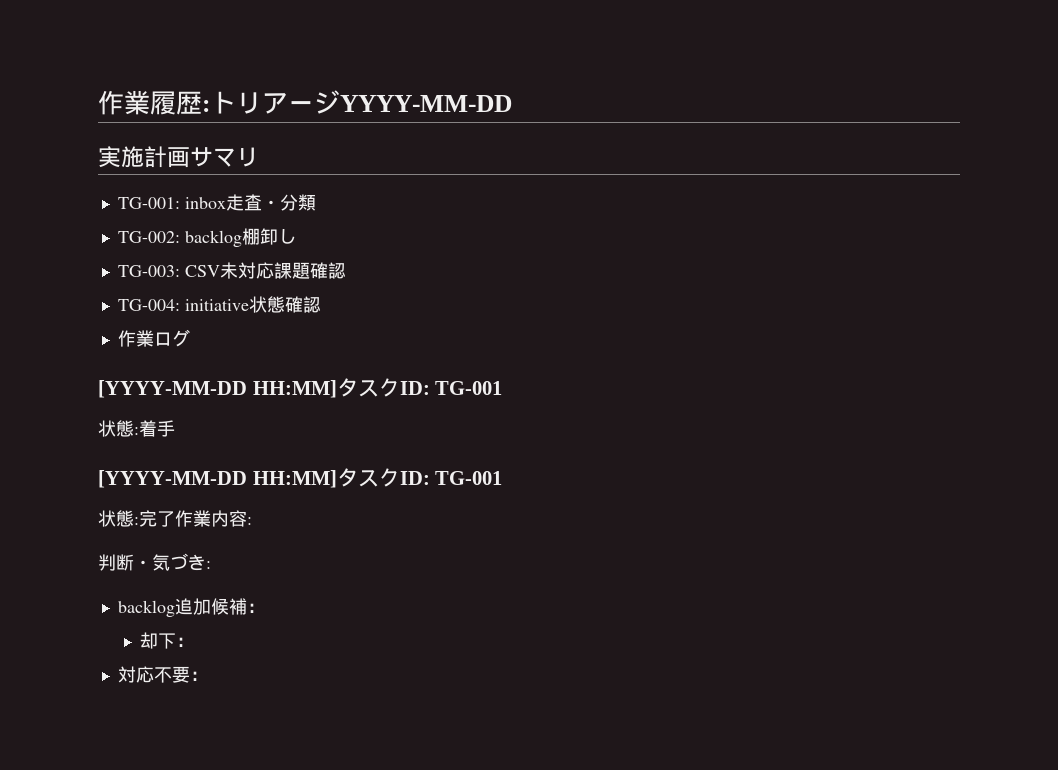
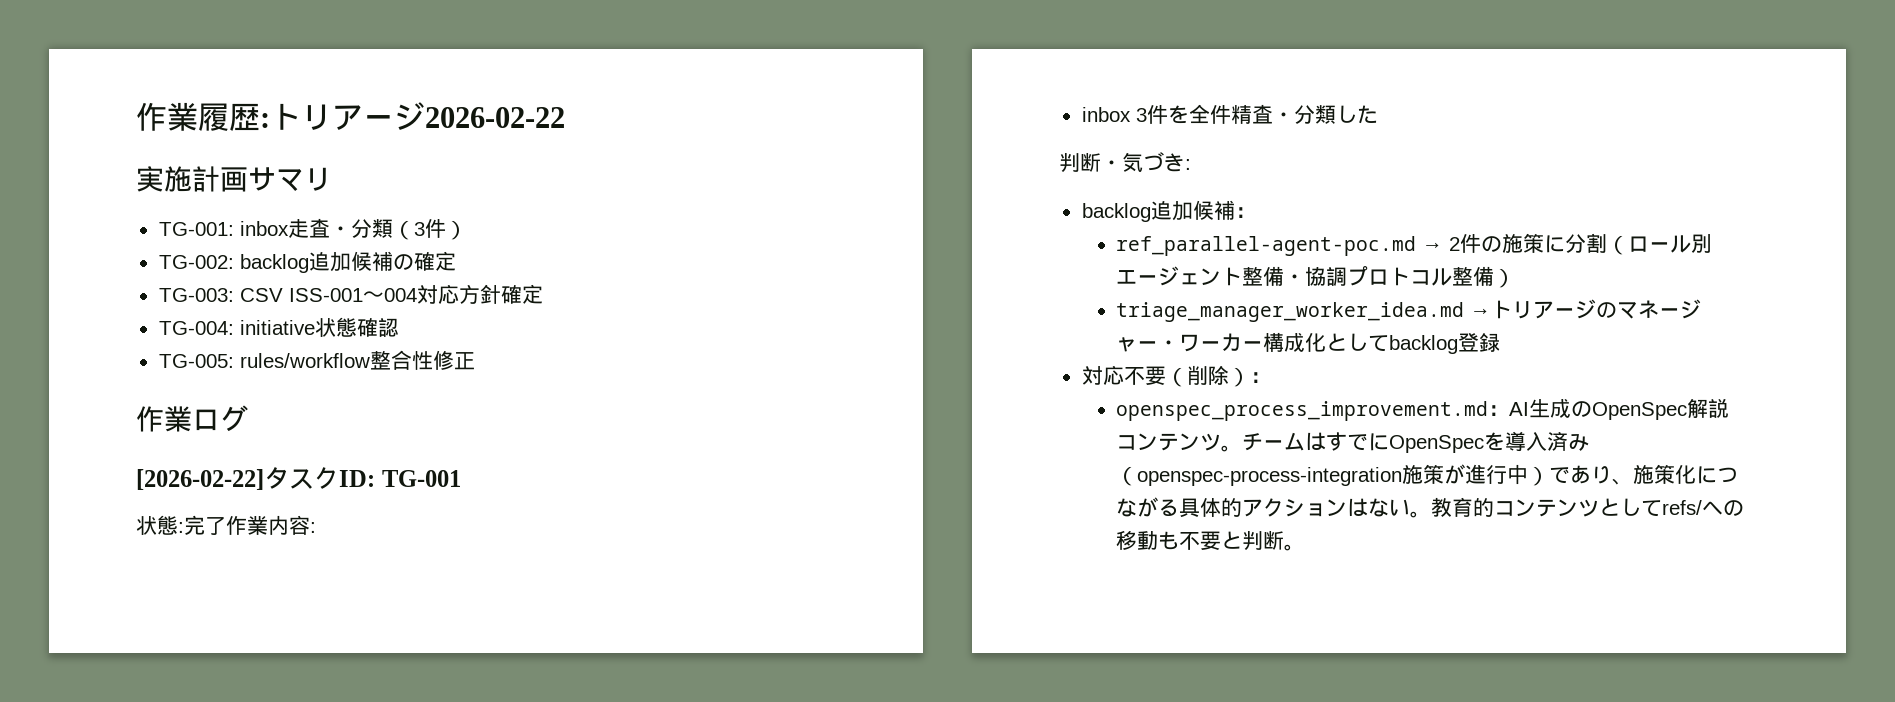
- 作業履歴:トリアージYYYY-MM-DD
+ 作業履歴:トリアージ2026-02-22
- TG-001: inbox走査・分類
+ TG-001: inbox走査・分類（3件）
- TG-002: backlog棚卸し
+ TG-002: backlog追加候補の確定
- TG-003: CSV未対応課題確認
+ TG-003: CSV ISS-001〜004対応方針確定
+ TG-005: rules/workflow整合性修正
  作業ログ
- [YYYY-MM-DD HH:MM]タスクID: TG-001
- 状態:着手
- [YYYY-MM-DD HH:MM]タスクID: TG-001
+ [2026-02-22]タスクID: TG-001
+ inbox 3件を全件精査・分類した
- 却下：
+ ref_parallel-agent-poc.md → 2件の施策に分割（ロール別エージェント整備・協調プロトコル整備）
+ triage_manager_worker_idea.md →トリアージのマネージャー・ワーカー構成化としてbacklog登録
- 対応不要：
+ 対応不要（削除）：
+ openspec_process_improvement.md：AI生成のOpenSpec解説コンテンツ。チームはすでにOpenSpecを導入済み（openspec-process-integration施策が進行中）であり、施策化につながる具体的アクションはない。教育的コンテンツとしてrefs/への移動も不要と判断。

